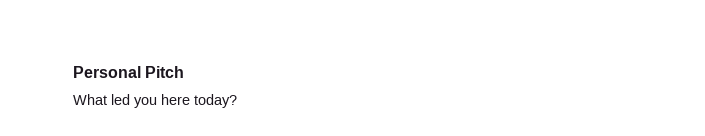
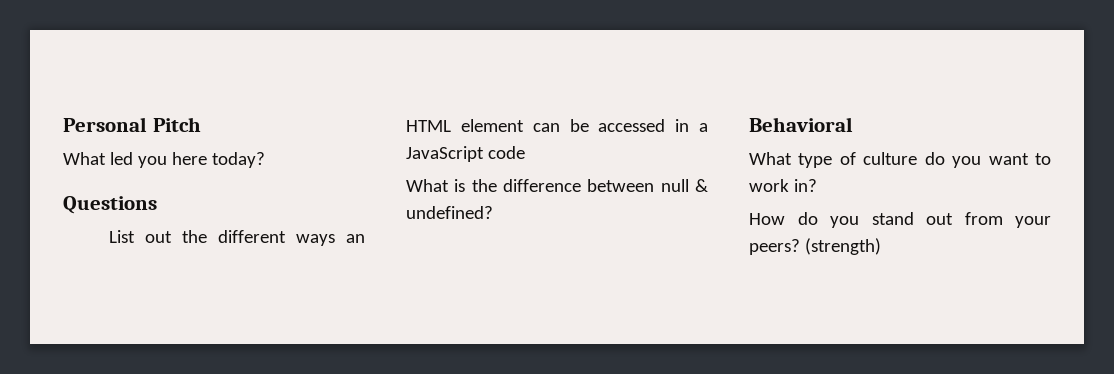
+ Questions
+ List out the different ways an HTML element can be accessed in a JavaScript code
+ What is the difference between null & undefined?
+ Behavioral
+ What type of culture do you want to work in?
+ How do you stand out from your peers? (strength)

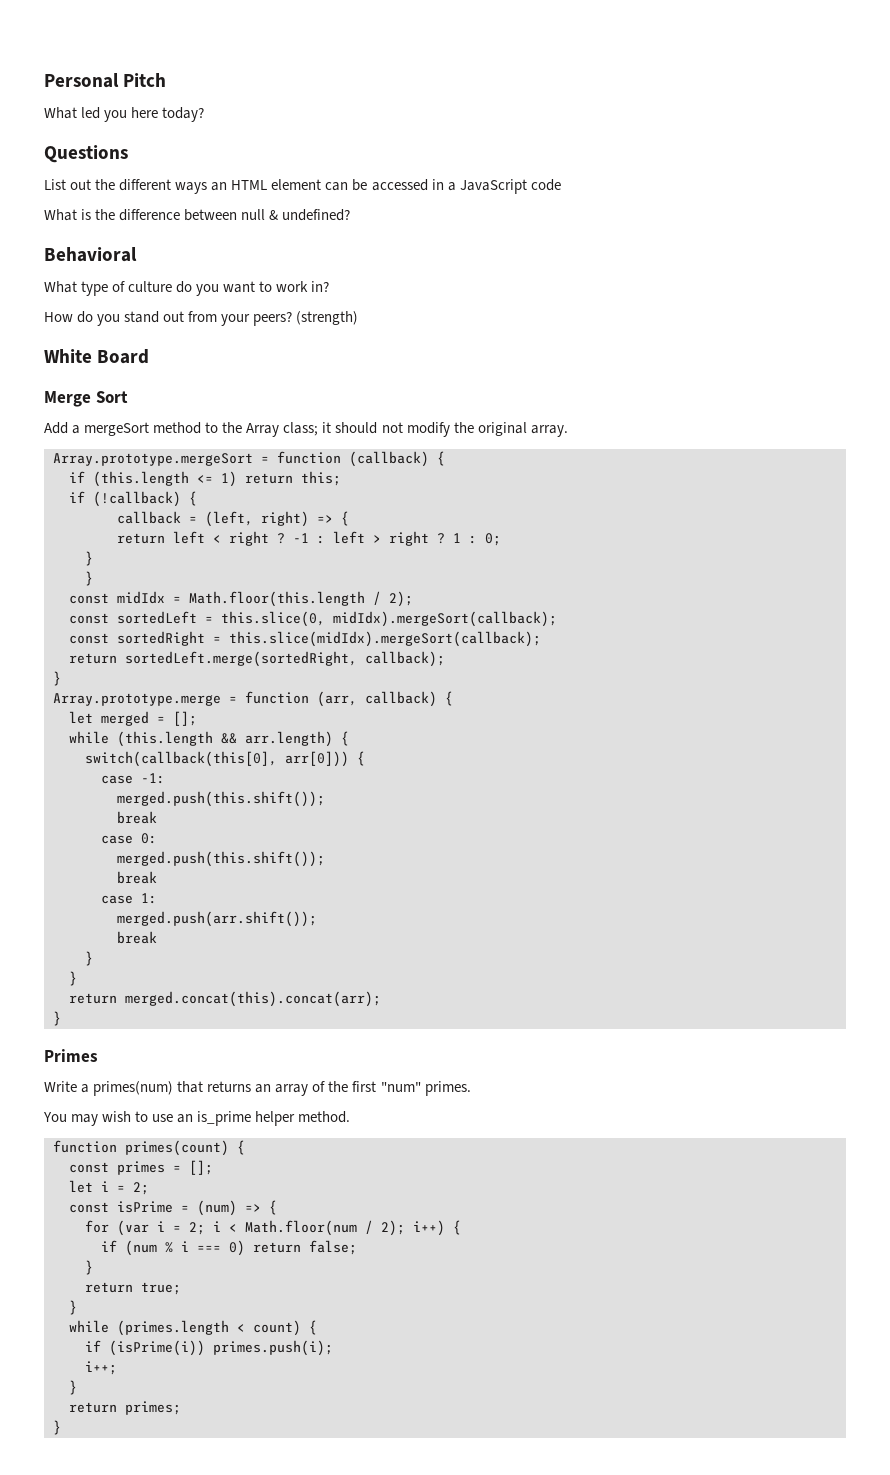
+ White Board
+ Merge Sort
+ Add a mergeSort method to the Array class; it should not modify the original array.
+ Array.prototype.mergeSort = function (callback) {
+ if (this.length <= 1) return this;
+ if (!callback) {
+ callback = (left, right) => {
+ return left < right ? -1 : left > right ? 1 : 0;
+ }
+ }
+ const midIdx = Math.floor(this.length / 2);
+ const sortedLeft = this.slice(0, midIdx).mergeSort(callback);
+ const sortedRight = this.slice(midIdx).mergeSort(callback);
+ return sortedLeft.merge(sortedRight, callback);
+ }
+ Array.prototype.merge = function (arr, callback) {
+ let merged = [];
+ while (this.length && arr.length) {
+ switch(callback(this[0], arr[0])) {
+ case -1:
+ merged.push(this.shift());
+ break
+ case 0:
+ merged.push(this.shift());
+ break
+ case 1:
+ merged.push(arr.shift());
+ break
+ }
+ }
+ return merged.concat(this).concat(arr);
+ }
+ Primes
+ Write a primes(num) that returns an array of the first "num" primes.
+ You may wish to use an is_prime helper method.
+ function primes(count) {
+ const primes = [];
+ let i = 2;
+ const isPrime = (num) => {
+ for (var i = 2; i < Math.floor(num / 2); i++) {
+ if (num % i === 0) return false;
+ }
+ return true;
+ }
+ while (primes.length < count) {
+ if (isPrime(i)) primes.push(i);
+ i++;
+ }
+ return primes;
+ }

